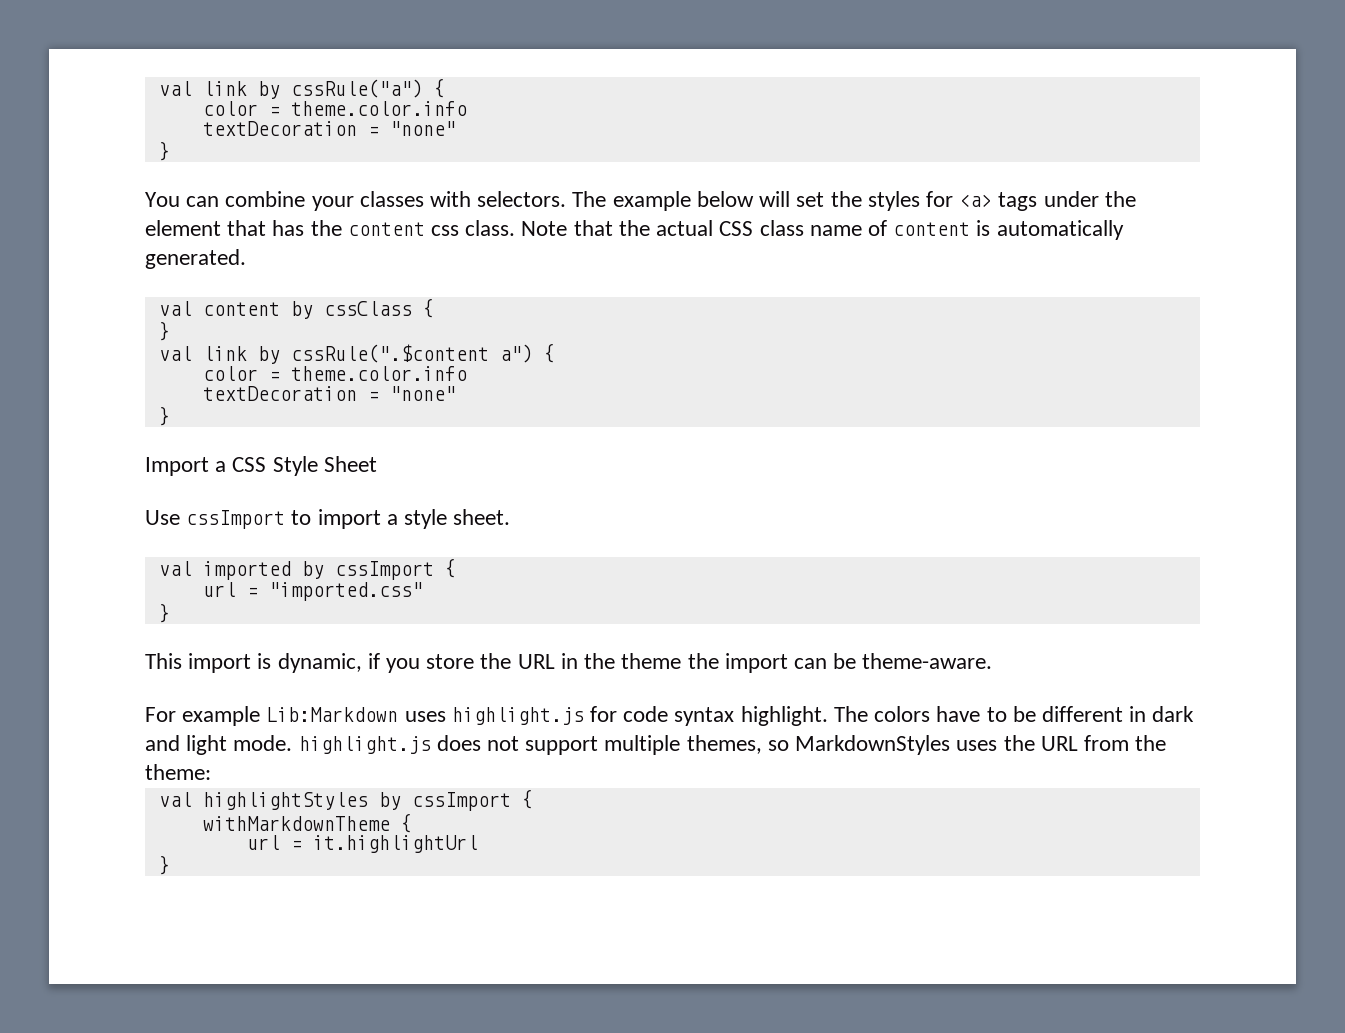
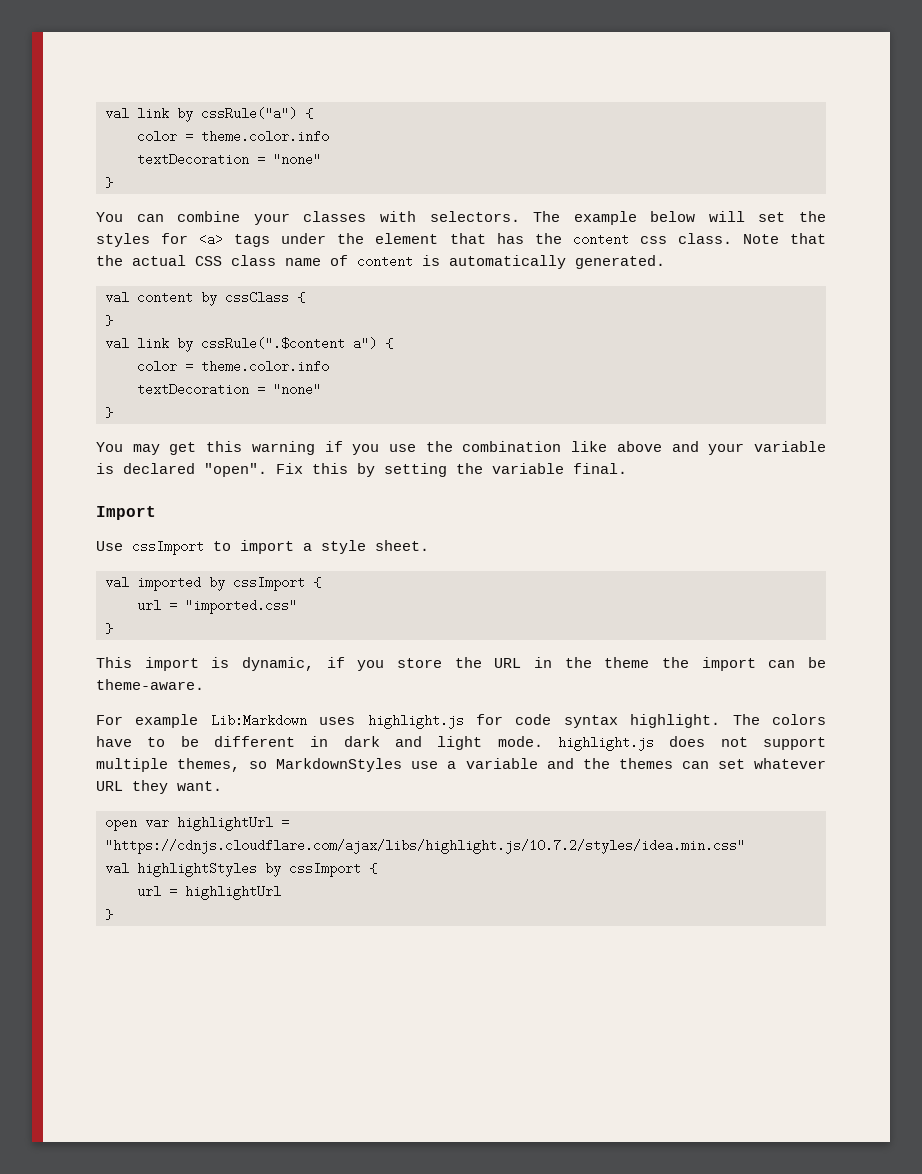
- Import a CSS Style Sheet
+ You may get this warning if you use the combination like above and your variable is declared "open". Fix this by setting the variable final.
+ Import
- The colors have to be different in dark and light mode. highlight.js does not support multiple themes, so MarkdownStyles uses the URL from the theme:
+ The colors have to be different in dark and light mode. highlight.js does not support multiple themes, so MarkdownStyles use a variable and the themes can set whatever URL they want.
+ open var highlightUrl = "https://cdnjs.cloudflare.com/ajax/libs/highlight.js/10.7.2/styles/idea.min.css"
- withMarkdownTheme {
- url = it.highlightUrl
+ url = highlightUrl

